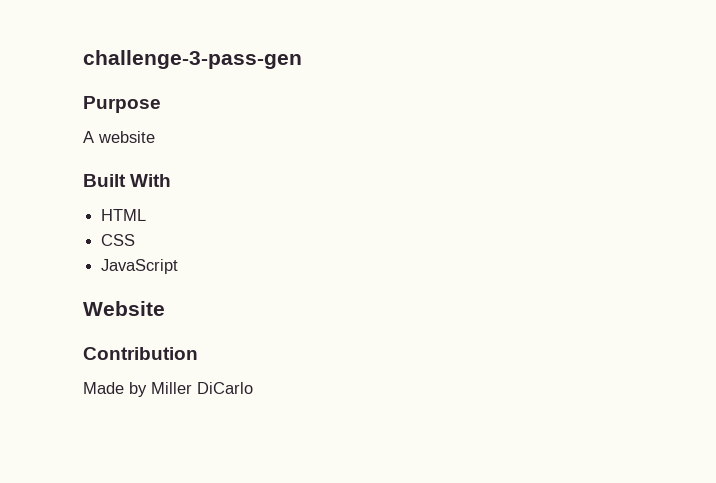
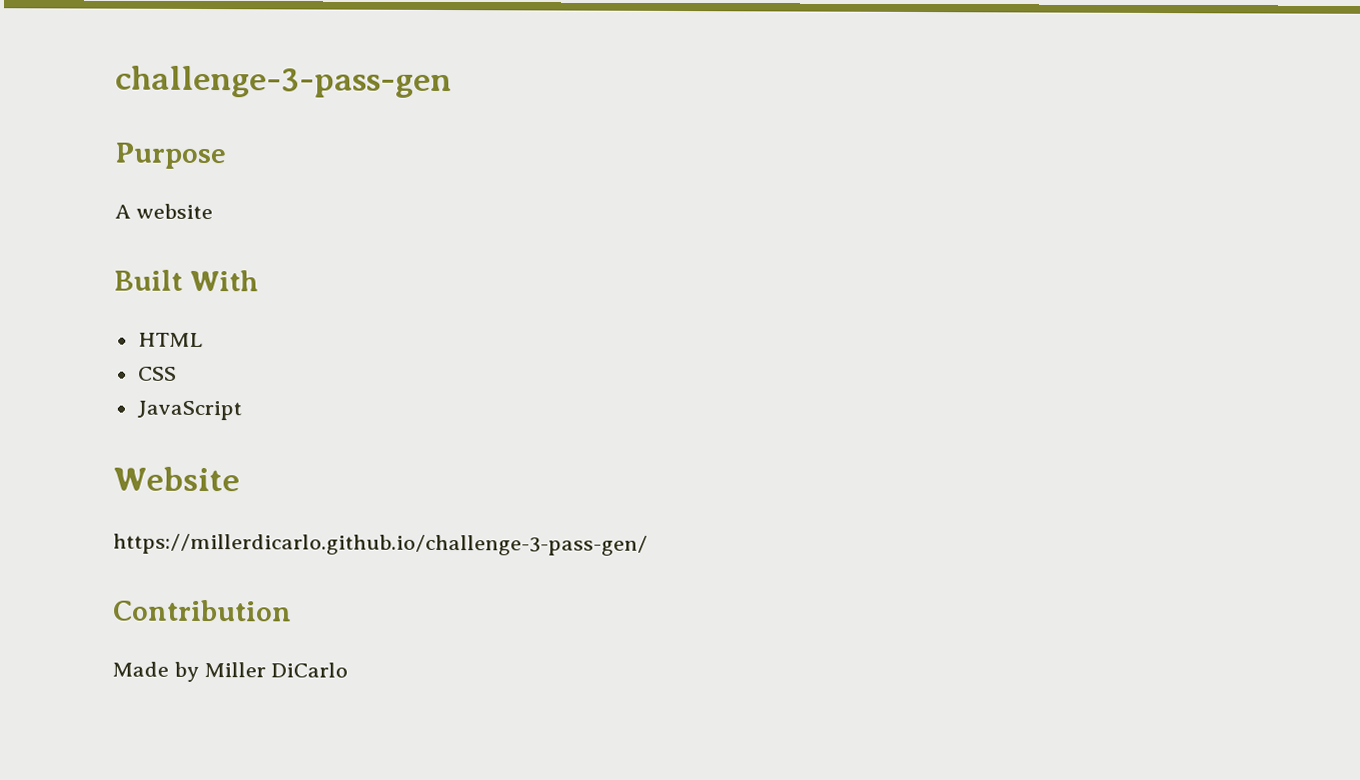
+ https://millerdicarlo.github.io/challenge-3-pass-gen/

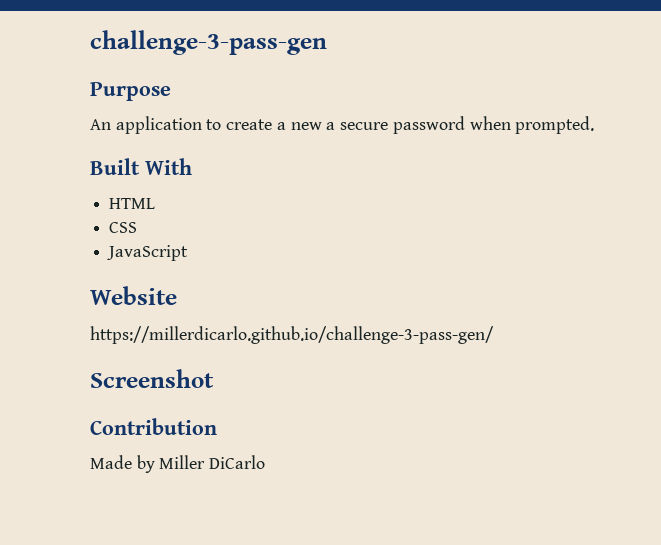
- A website
+ An application to create a new a secure password when prompted.
+ Screenshot

